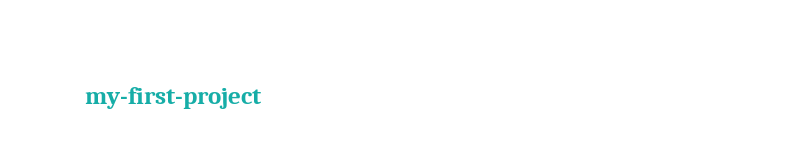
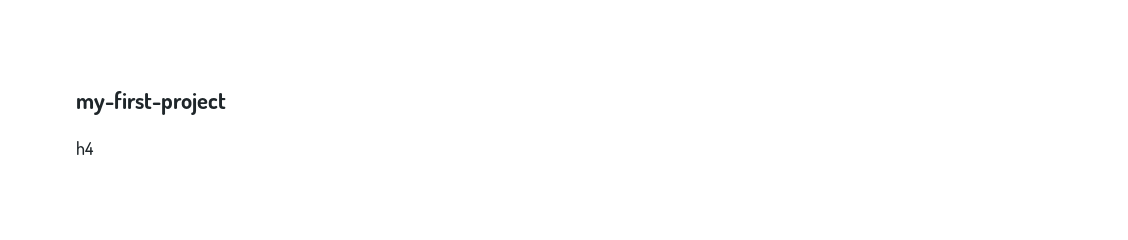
+ h4

